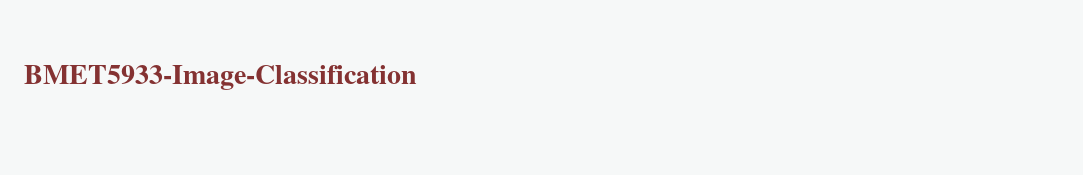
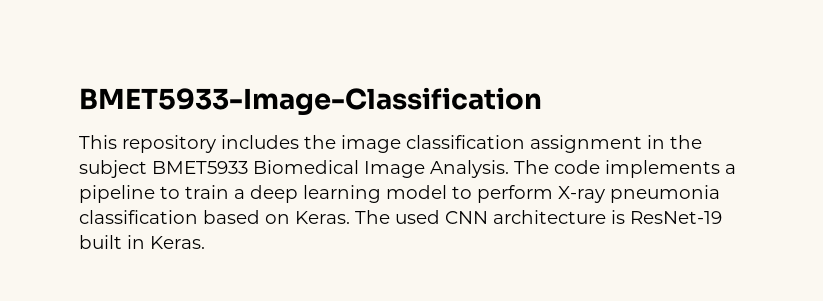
+ This repository includes the image classification assignment in the subject BMET5933 Biomedical Image Analysis. The code implements a pipeline to train a deep learning model to perform X-ray pneumonia classification based on Keras. The used CNN architecture is ResNet-19 built in Keras.

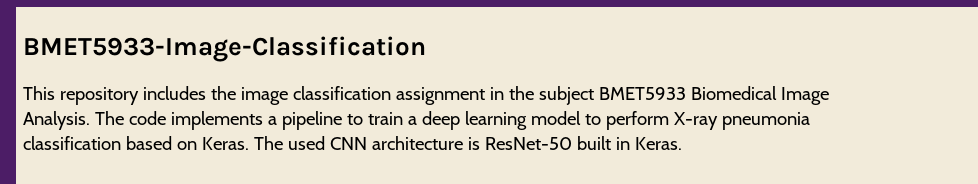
- The used CNN architecture is ResNet-19 built in Keras.
+ The used CNN architecture is ResNet-50 built in Keras.

